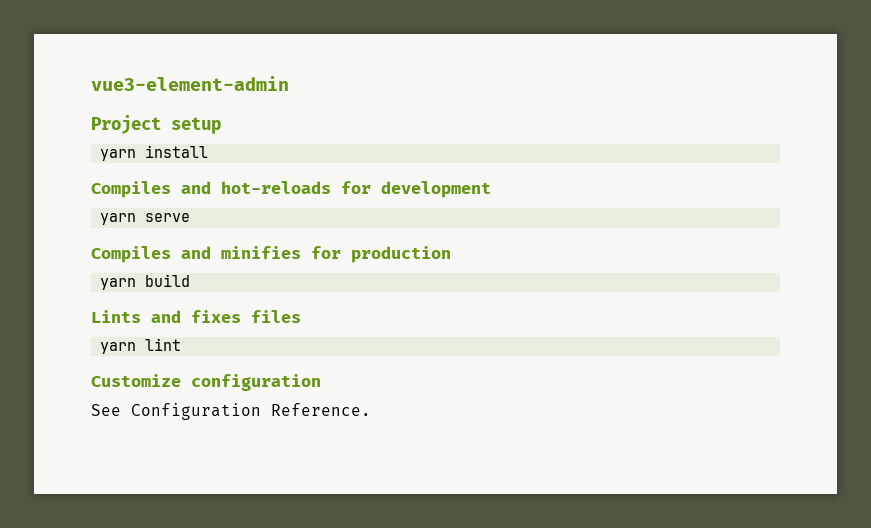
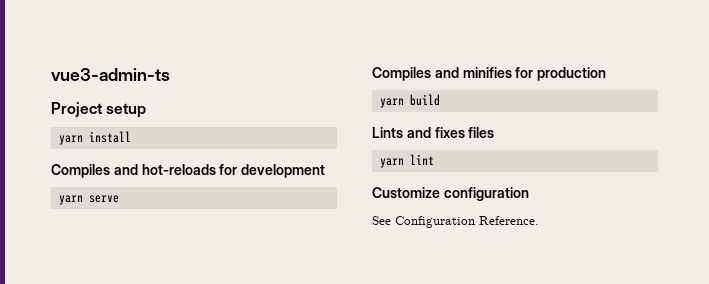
- vue3-element-admin
+ vue3-admin-ts

